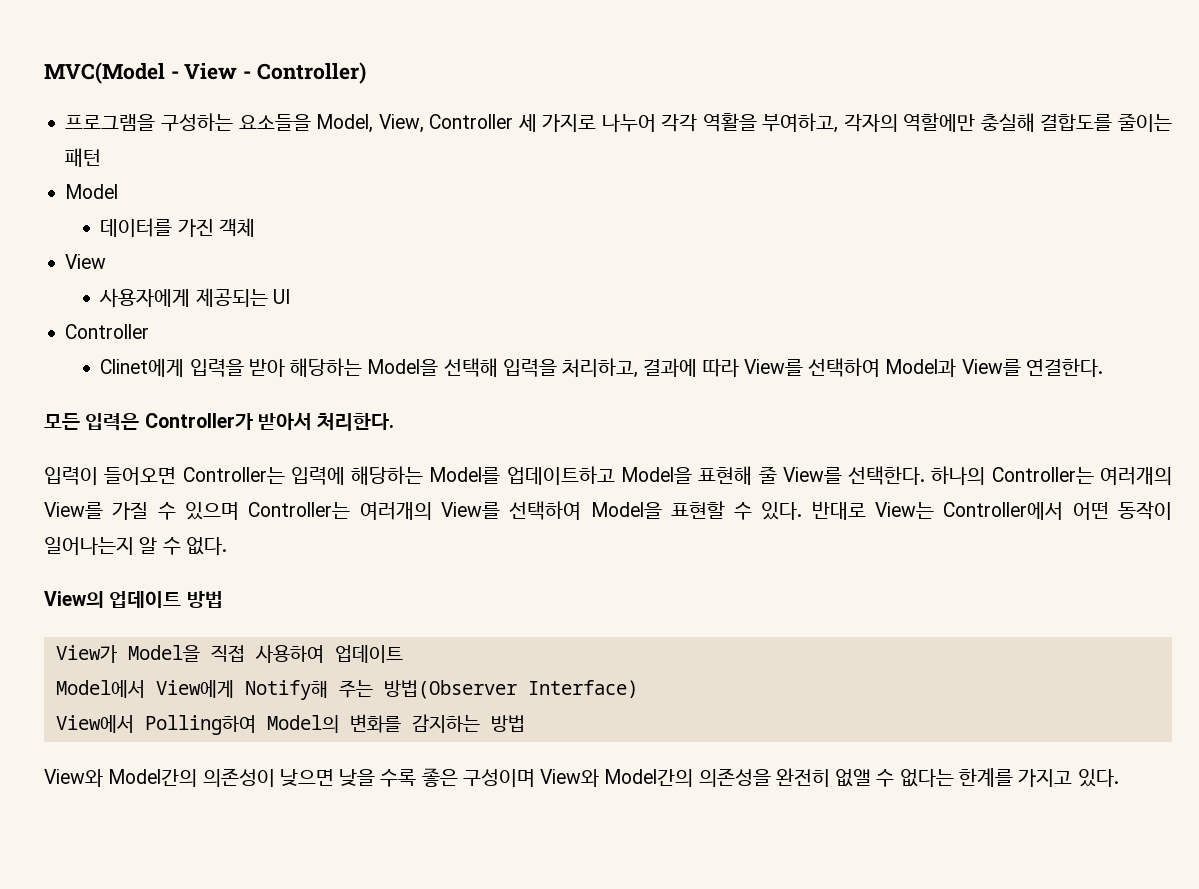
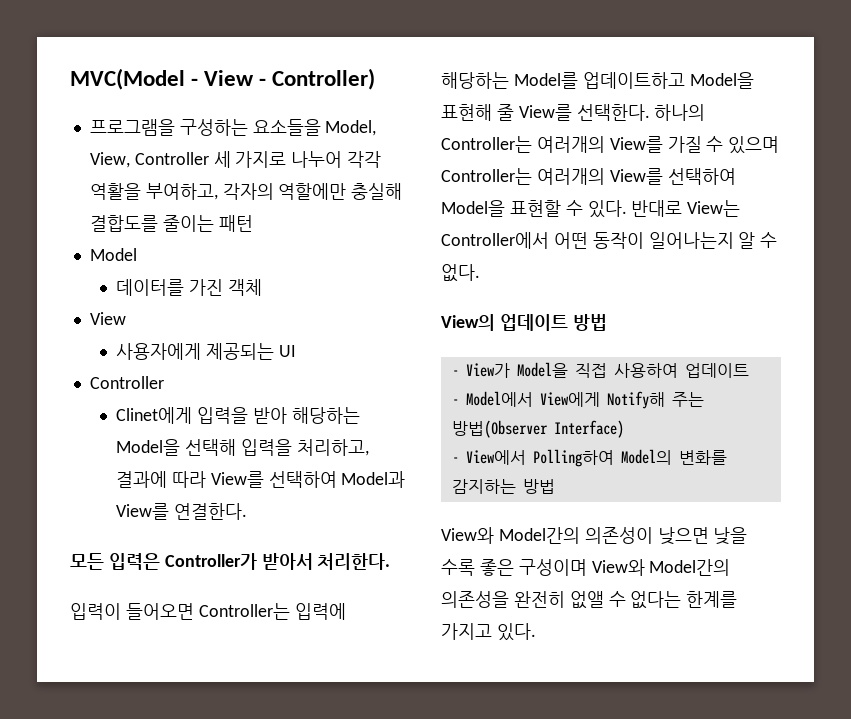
- View가 Model을 직접 사용하여 업데이트
+ - View가 Model을 직접 사용하여 업데이트
- Model에서 View에게 Notify해 주는 방법(Observer Interface)
+ - Model에서 View에게 Notify해 주는 방법(Observer Interface)
- View에서 Polling하여 Model의 변화를 감지하는 방법
+ - View에서 Polling하여 Model의 변화를 감지하는 방법

